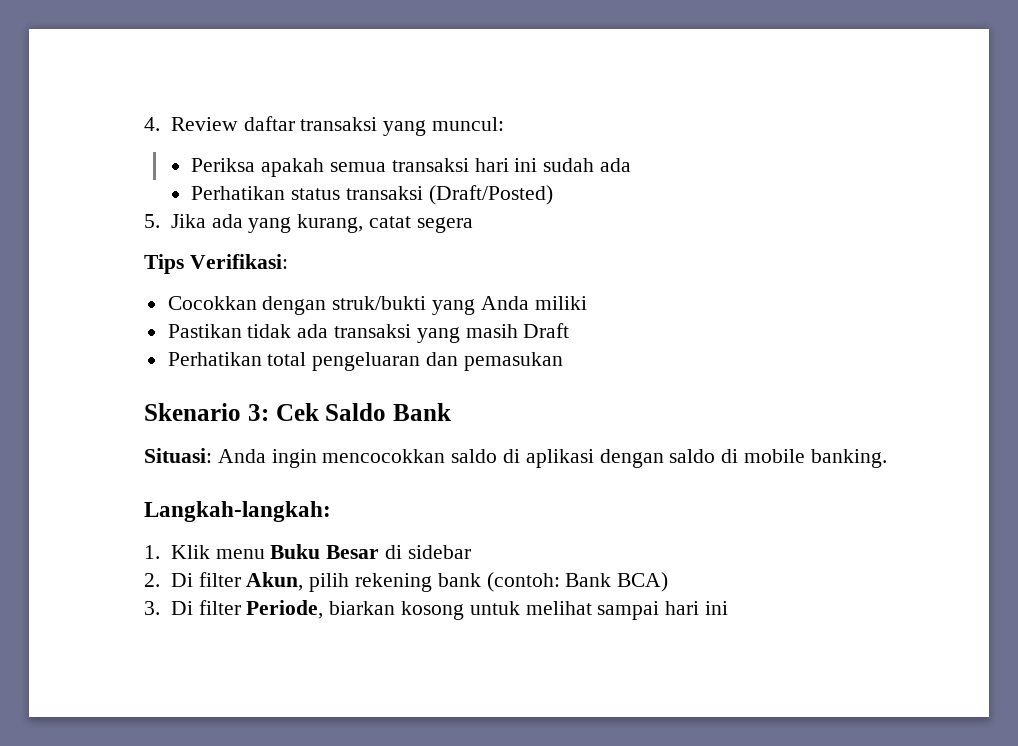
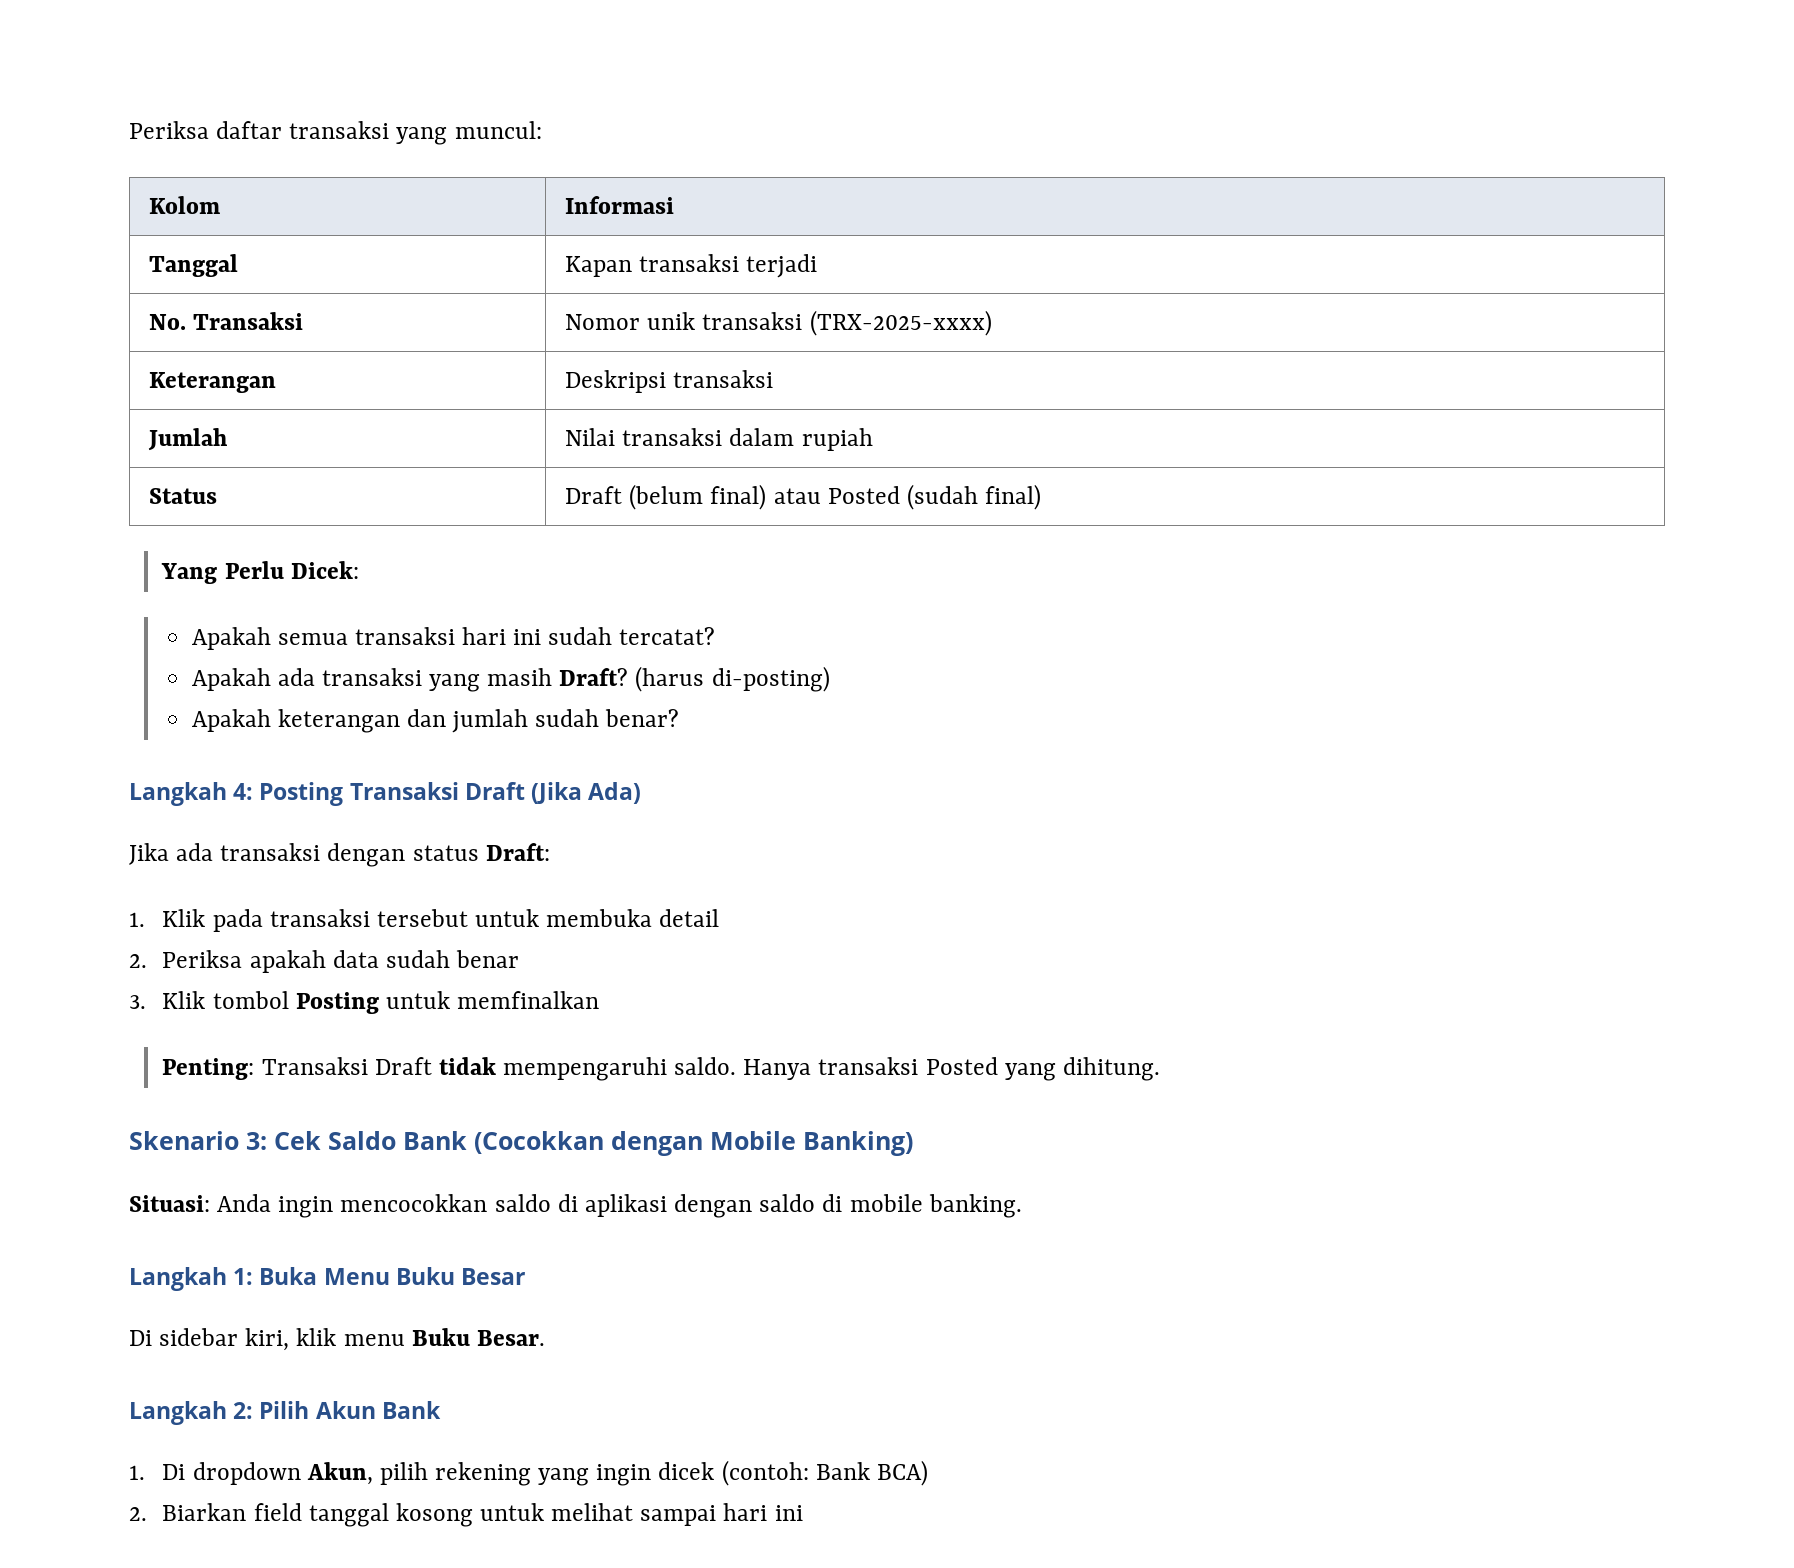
- 4. Review daftar transaksi yang muncul:
+ Periksa daftar transaksi yang muncul:
- Periksa apakah semua transaksi hari ini sudah ada
- Perhatikan status transaksi (Draft/Posted)
- 5. Jika ada yang kurang, catat segera
- Tips Verifikasi:
- Cocokkan dengan struk/bukti yang Anda miliki
- Pastikan tidak ada transaksi yang masih Draft
- Perhatikan total pengeluaran dan pemasukan
+ Kolom | Informasi
+ Tanggal | Kapan transaksi terjadi
+ No. Transaksi | Nomor unik transaksi (TRX-2025-xxxx)
+ Keterangan | Deskripsi transaksi
+ Jumlah | Nilai transaksi dalam rupiah
+ Status | Draft (belum final) atau Posted (sudah final)
+ Yang Perlu Dicek:
+ Apakah semua transaksi hari ini sudah tercatat?
+ Apakah ada transaksi yang masih Draft? (harus di-posting)
+ Apakah keterangan dan jumlah sudah benar?
+ Langkah 4: Posting Transaksi Draft (Jika Ada)
+ Jika ada transaksi dengan status Draft:
+ 1. Klik pada transaksi tersebut untuk membuka detail
+ 2. Periksa apakah data sudah benar
+ 3. Klik tombol Posting untuk memfinalkan
+ Penting: Transaksi Draft tidak mempengaruhi saldo. Hanya transaksi Posted yang dihitung.
- Skenario 3: Cek Saldo Bank
+ Skenario 3: Cek Saldo Bank (Cocokkan dengan Mobile Banking)
- Langkah-langkah:
- 1. Klik menu Buku Besar di sidebar
- 2. Di filter Akun, pilih rekening bank (contoh: Bank BCA)
- 3. Di filter Periode, biarkan kosong untuk melihat sampai hari ini
+ Langkah 1: Buka Menu Buku Besar
+ Di sidebar kiri, klik menu Buku Besar.
+ Langkah 2: Pilih Akun Bank
+ 1. Di dropdown Akun, pilih rekening yang ingin dicek (contoh: Bank BCA)
+ 2. Biarkan field tanggal kosong untuk melihat sampai hari ini

